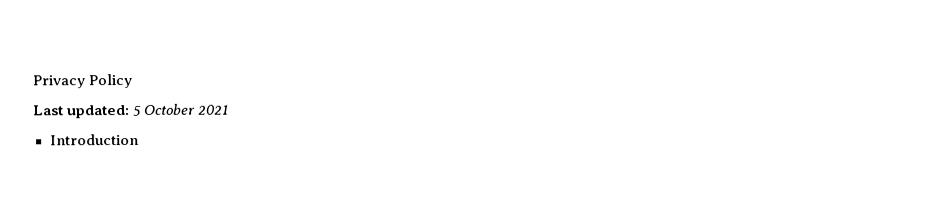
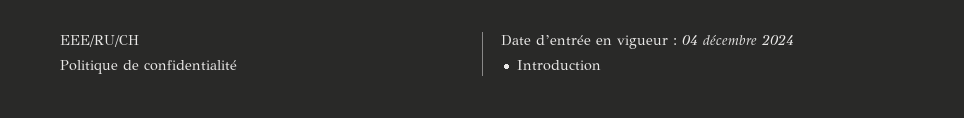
- Privacy Policy
- Last updated: 5 October 2021
+ EEE/RU/CH
+ Politique de confidentialité
+ Date d’entrée en vigueur : 04 décembre 2024

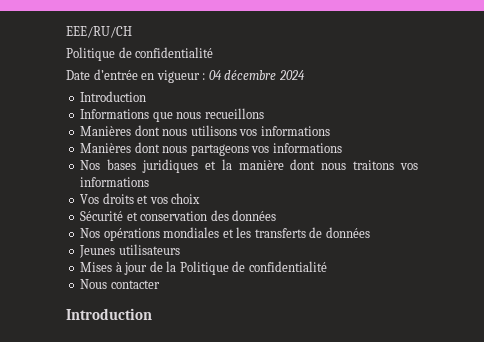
+ Informations que nous recueillons
+ Manières dont nous utilisons vos informations
+ Manières dont nous partageons vos informations
+ Nos bases juridiques et la manière dont nous traitons vos informations
+ Vos droits et vos choix
+ Sécurité et conservation des données
+ Nos opérations mondiales et les transferts de données
+ Jeunes utilisateurs
+ Mises à jour de la Politique de confidentialité
+ Nous contacter
+ Introduction

